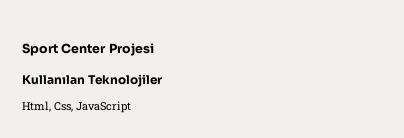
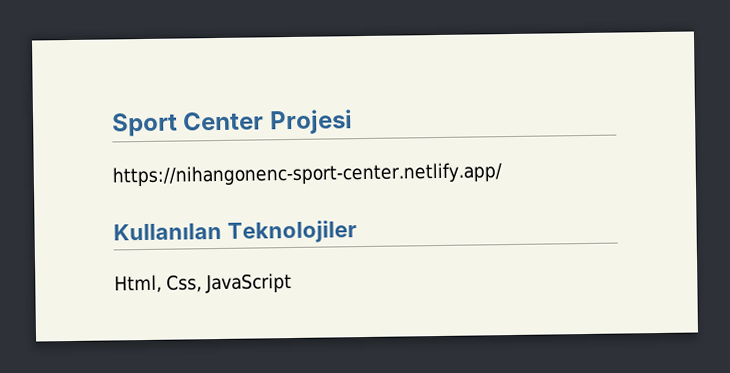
+ https://nihangonenc-sport-center.netlify.app/

